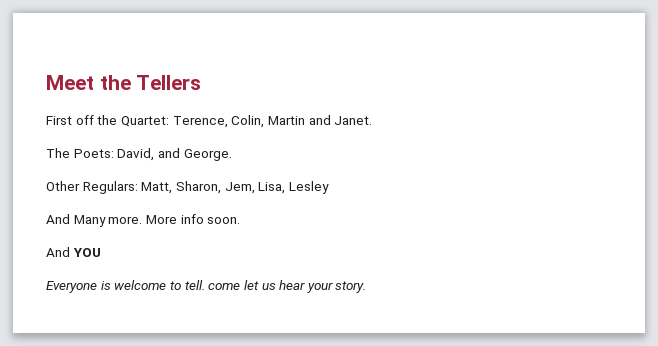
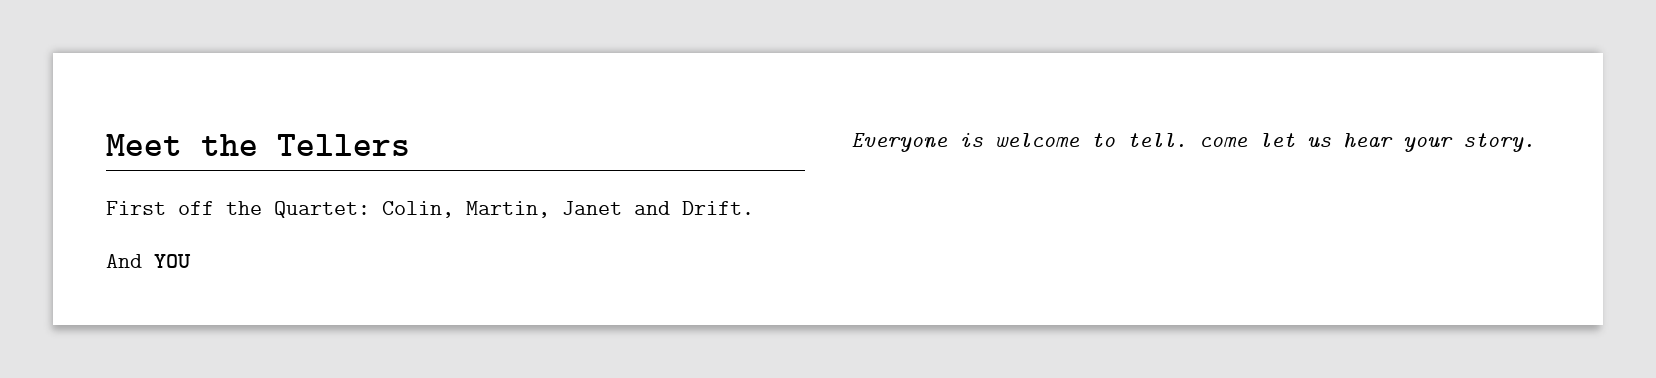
- First off the Quartet: Terence, Colin, Martin and Janet.
- The Poets: David, and George.
- Other Regulars: Matt, Sharon, Jem, Lisa, Lesley
- And Many more. More info soon.
+ First off the Quartet: Colin, Martin, Janet and Drift.

